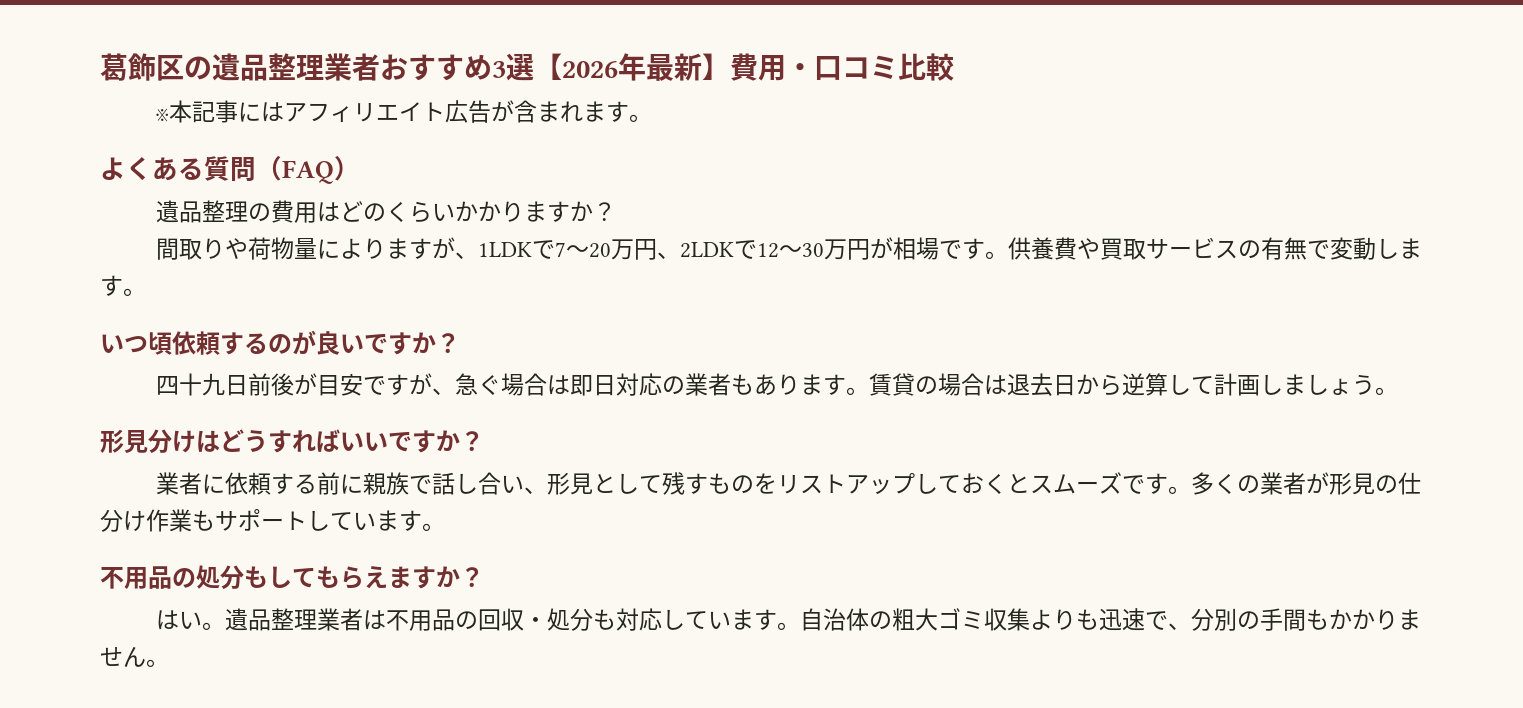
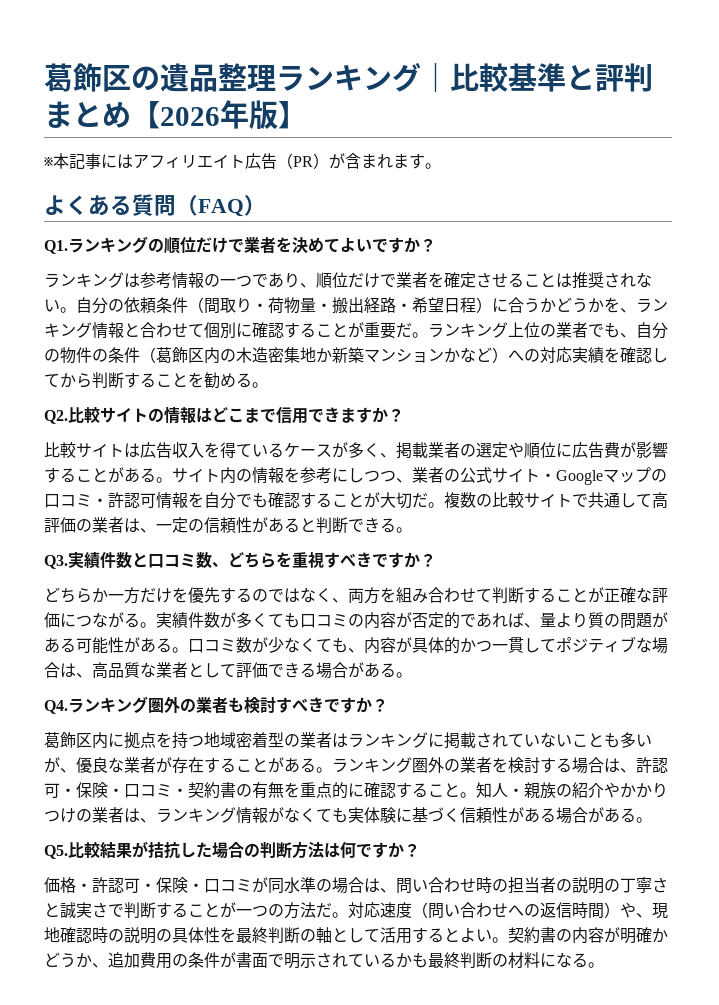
- 葛飾区の遺品整理業者おすすめ3選【2026年最新】費用・口コミ比較
+ 葛飾区の遺品整理ランキング｜比較基準と評判まとめ【2026年版】
- ※本記事にはアフィリエイト広告が含まれます。
+ ※本記事にはアフィリエイト広告（PR）が含まれます。
- 遺品整理の費用はどのくらいかかりますか？
- 間取りや荷物量によりますが、1LDKで7〜20万円、2LDKで12〜30万円が相場です。供養費や買取サービスの有無で変動します。
- いつ頃依頼するのが良いですか？
- 四十九日前後が目安ですが、急ぐ場合は即日対応の業者もあります。賃貸の場合は退去日から逆算して計画しましょう。
- 形見分けはどうすればいいですか？
- 業者に依頼する前に親族で話し合い、形見として残すものをリストアップしておくとスムーズです。多くの業者が形見の仕分け作業もサポートしています。
- 不用品の処分もしてもらえますか？
- はい。遺品整理業者は不用品の回収・処分も対応しています。自治体の粗大ゴミ収集よりも迅速で、分別の手間もかかりません。
+ Q1.ランキングの順位だけで業者を決めてよいですか？
+ ランキングは参考情報の一つであり、順位だけで業者を確定させることは推奨されない。自分の依頼条件（間取り・荷物量・搬出経路・希望日程）に合うかどうかを、ランキング情報と合わせて個別に確認することが重要だ。ランキング上位の業者でも、自分の物件の条件（葛飾区内の木造密集地か新築マンションかなど）への対応実績を確認してから判断することを勧める。
+ Q2.比較サイトの情報はどこまで信用できますか？
+ 比較サイトは広告収入を得ているケースが多く、掲載業者の選定や順位に広告費が影響することがある。サイト内の情報を参考にしつつ、業者の公式サイト・Googleマップの口コミ・許認可情報を自分でも確認することが大切だ。複数の比較サイトで共通して高評価の業者は、一定の信頼性があると判断できる。
+ Q3.実績件数と口コミ数、どちらを重視すべきですか？
+ どちらか一方だけを優先するのではなく、両方を組み合わせて判断することが正確な評価につながる。実績件数が多くても口コミの内容が否定的であれば、量より質の問題がある可能性がある。口コミ数が少なくても、内容が具体的かつ一貫してポジティブな場合は、高品質な業者として評価できる場合がある。
+ Q4.ランキング圏外の業者も検討すべきですか？
+ 葛飾区内に拠点を持つ地域密着型の業者はランキングに掲載されていないことも多いが、優良な業者が存在することがある。ランキング圏外の業者を検討する場合は、許認可・保険・口コミ・契約書の有無を重点的に確認すること。知人・親族の紹介やかかりつけの業者は、ランキング情報がなくても実体験に基づく信頼性がある場合がある。
+ Q5.比較結果が拮抗した場合の判断方法は何ですか？
+ 価格・許認可・保険・口コミが同水準の場合は、問い合わせ時の担当者の説明の丁寧さと誠実さで判断することが一つの方法だ。対応速度（問い合わせへの返信時間）や、現地確認時の説明の具体性を最終判断の軸として活用するとよい。契約書の内容が明確かどうか、追加費用の条件が書面で明示されているかも最終判断の材料になる。

